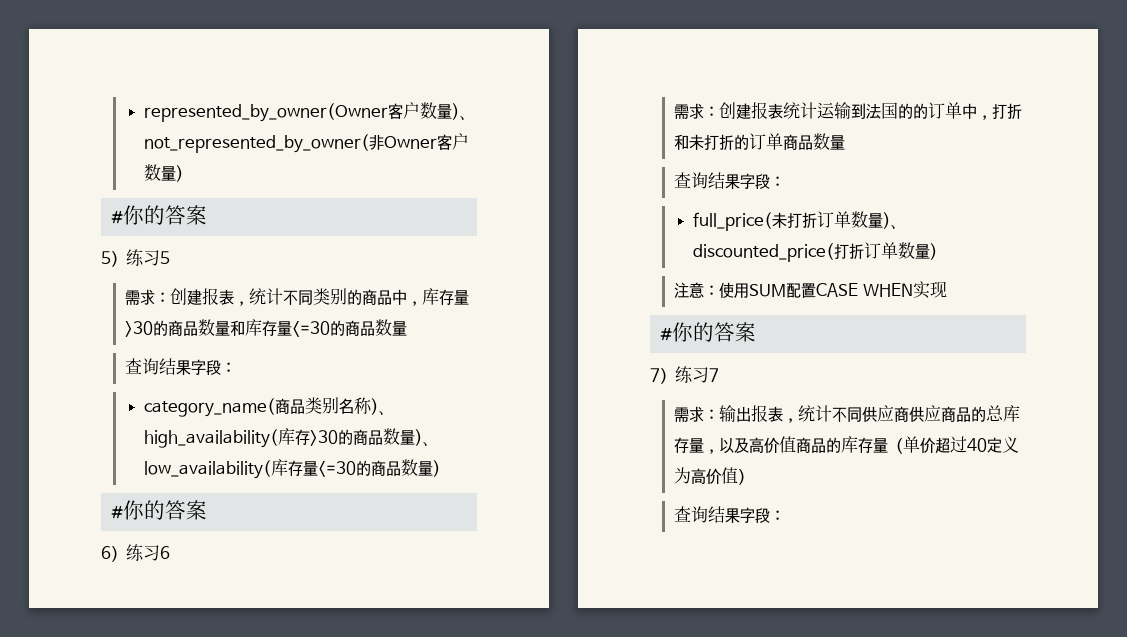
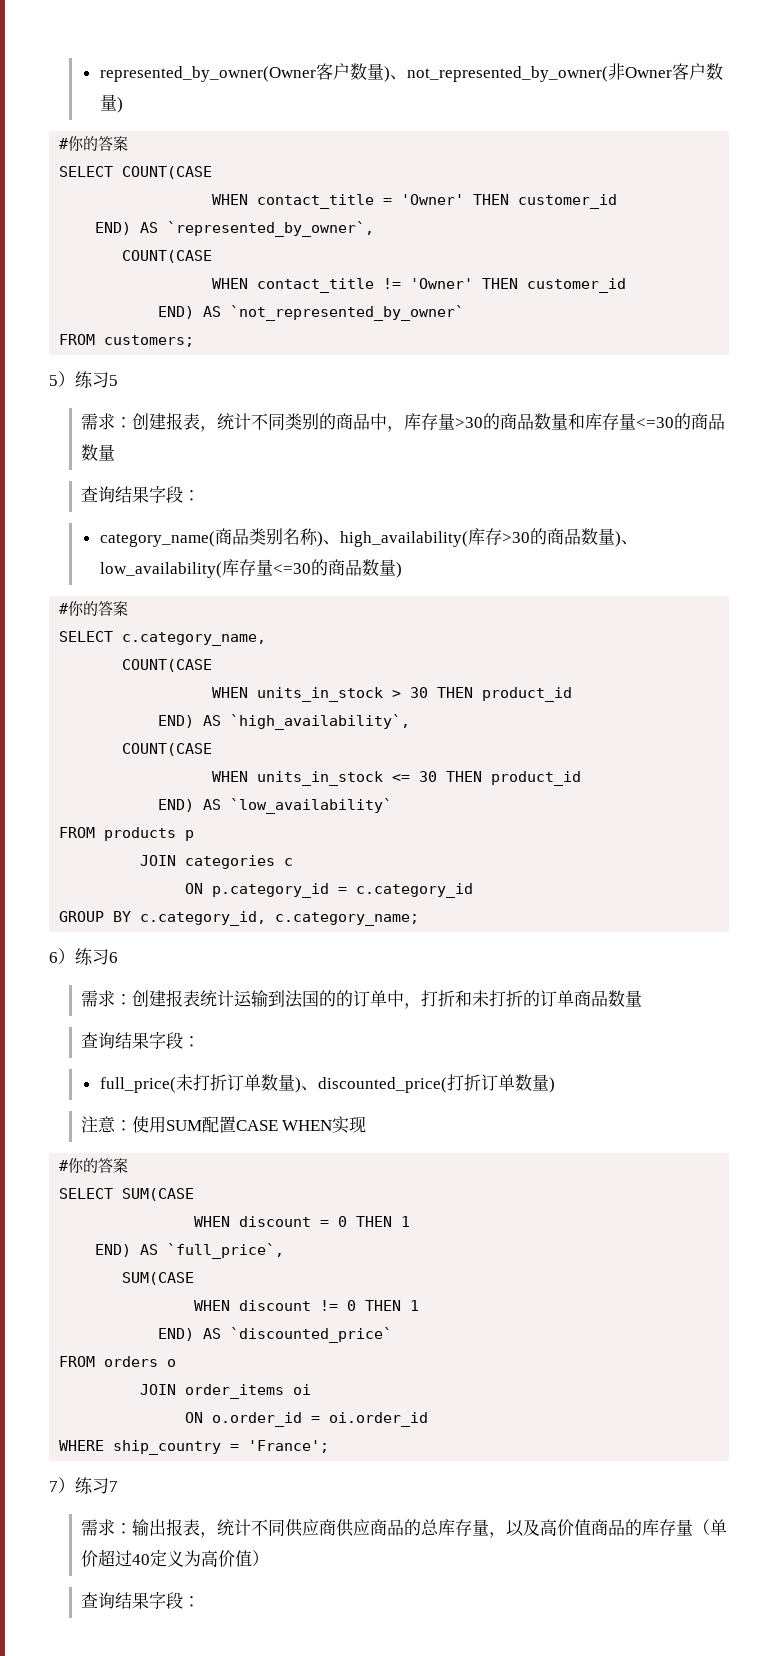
+ SELECT COUNT(CASE
+ WHEN contact_title = 'Owner' THEN customer_id
+ END) AS `represented_by_owner`,
+ COUNT(CASE
+ WHEN contact_title != 'Owner' THEN customer_id
+ END) AS `not_represented_by_owner`
+ FROM customers;
+ SELECT c.category_name,
+ COUNT(CASE
+ WHEN units_in_stock > 30 THEN product_id
+ END) AS `high_availability`,
+ COUNT(CASE
+ WHEN units_in_stock <= 30 THEN product_id
+ END) AS `low_availability`
+ FROM products p
+ JOIN categories c
+ ON p.category_id = c.category_id
+ GROUP BY c.category_id, c.category_name;
+ SELECT SUM(CASE
+ WHEN discount = 0 THEN 1
+ END) AS `full_price`,
+ SUM(CASE
+ WHEN discount != 0 THEN 1
+ END) AS `discounted_price`
+ FROM orders o
+ JOIN order_items oi
+ ON o.order_id = oi.order_id
+ WHERE ship_country = 'France';

